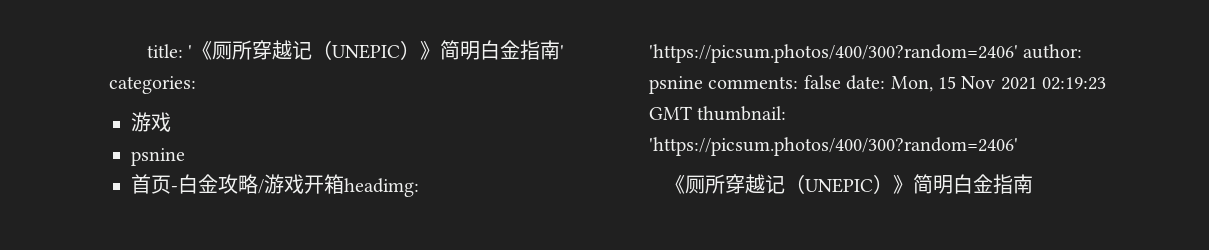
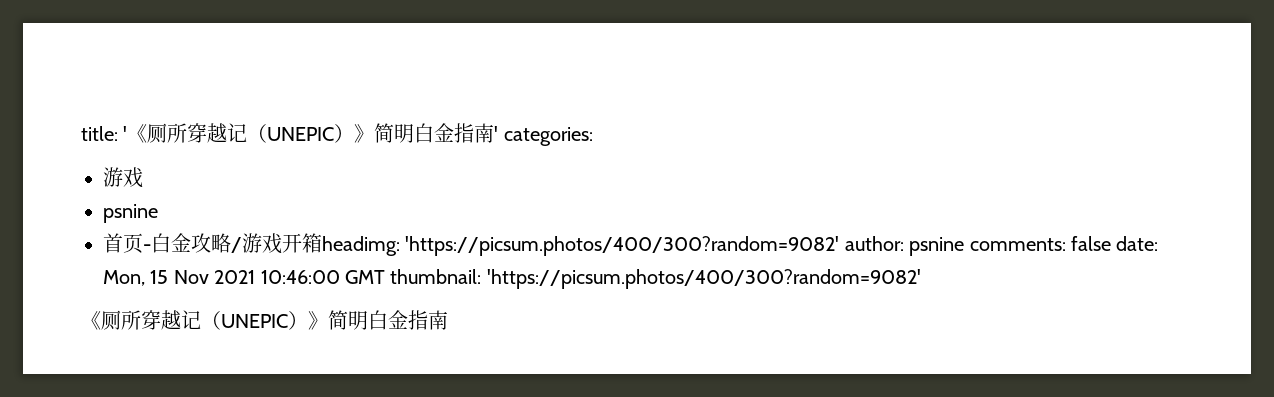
- 首页-白金攻略/游戏开箱headimg: 'https://picsum.photos/400/300?random=2406' author: psnine comments: false date: Mon, 15 Nov 2021 02:19:23 GMT thumbnail: 'https://picsum.photos/400/300?random=2406'
+ 首页-白金攻略/游戏开箱headimg: 'https://picsum.photos/400/300?random=9082' author: psnine comments: false date: Mon, 15 Nov 2021 10:46:00 GMT thumbnail: 'https://picsum.photos/400/300?random=9082'

